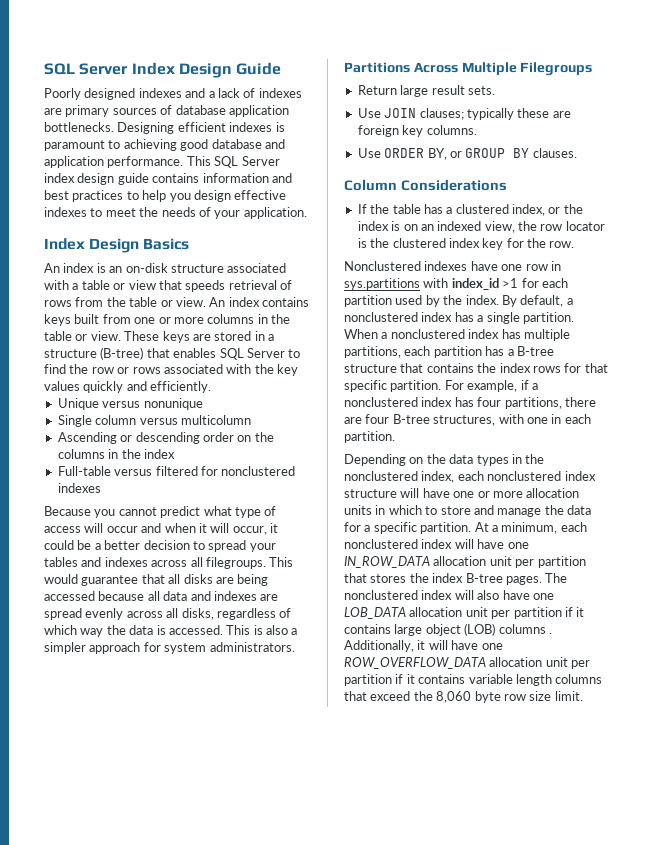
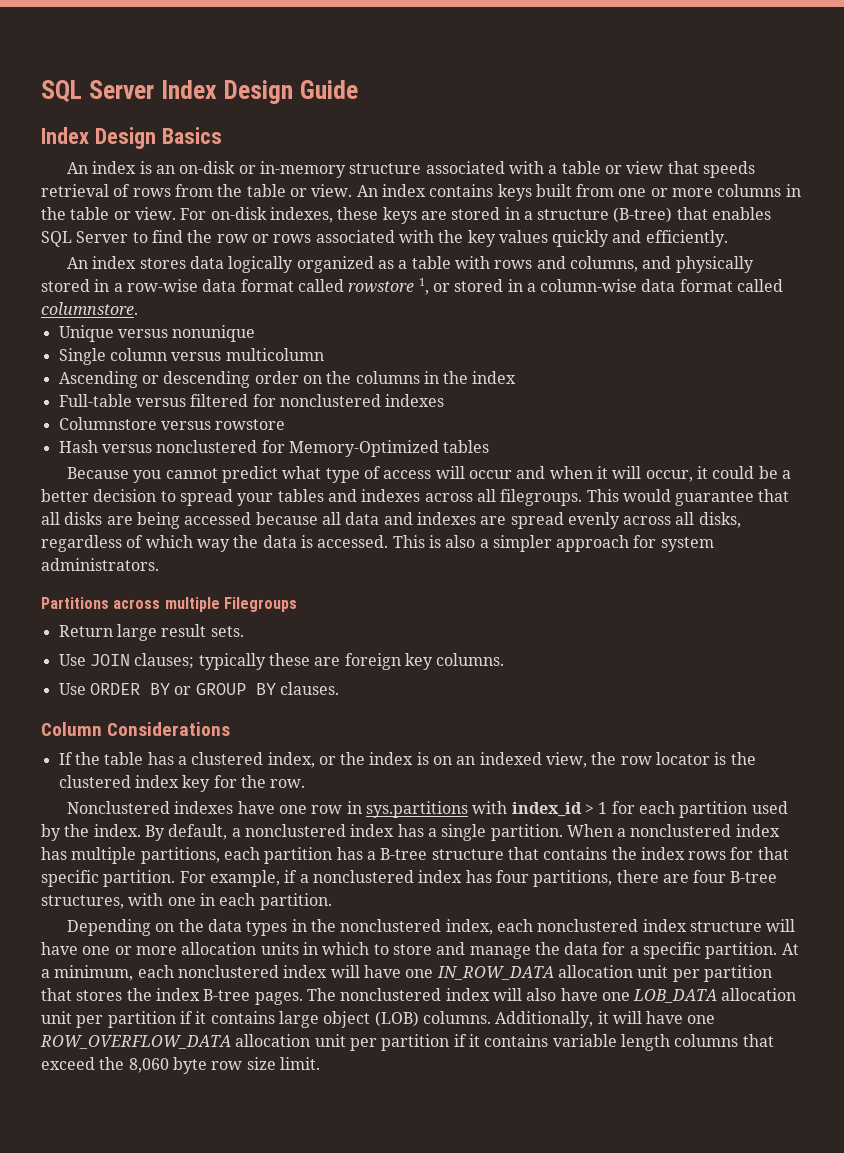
- Poorly designed indexes and a lack of indexes are primary sources of database application bottlenecks. Designing efficient indexes is paramount to achieving good database and application performance. This SQL Server index design guide contains information and best practices to help you design effective indexes to meet the needs of your application.
- An index is an on-disk structure associated with a table or view that speeds retrieval of rows from the table or view.
+ An index is an on-disk or in-memory structure associated with a table or view that speeds retrieval of rows from the table or view.
- These keys are stored in a structure (B-tree) that enables SQL Server to find the row or rows associated with the key values quickly and efficiently.
+ For on-disk indexes, these keys are stored in a structure (B-tree) that enables SQL Server to find the row or rows associated with the key values quickly and efficiently.
+ An index stores data logically organized as a table with rows and columns, and physically stored in a row-wise data format called rowstore 1, or stored in a column-wise data format called columnstore.
+ Columnstore versus rowstore
+ Hash versus nonclustered for Memory-Optimized tables
- Partitions Across Multiple Filegroups
+ Partitions across multiple Filegroups
- Use ORDER BY, or GROUP BY clauses.
+ Use ORDER BY or GROUP BY clauses.
- Nonclustered indexes have one row in sys.partitions with index_id >1 for each partition used by the index.
+ Nonclustered indexes have one row in sys.partitions with index_id > 1 for each partition used by the index.
- The nonclustered index will also have one LOB_DATA allocation unit per partition if it contains large object (LOB) columns .
+ The nonclustered index will also have one LOB_DATA allocation unit per partition if it contains large object (LOB) columns.

